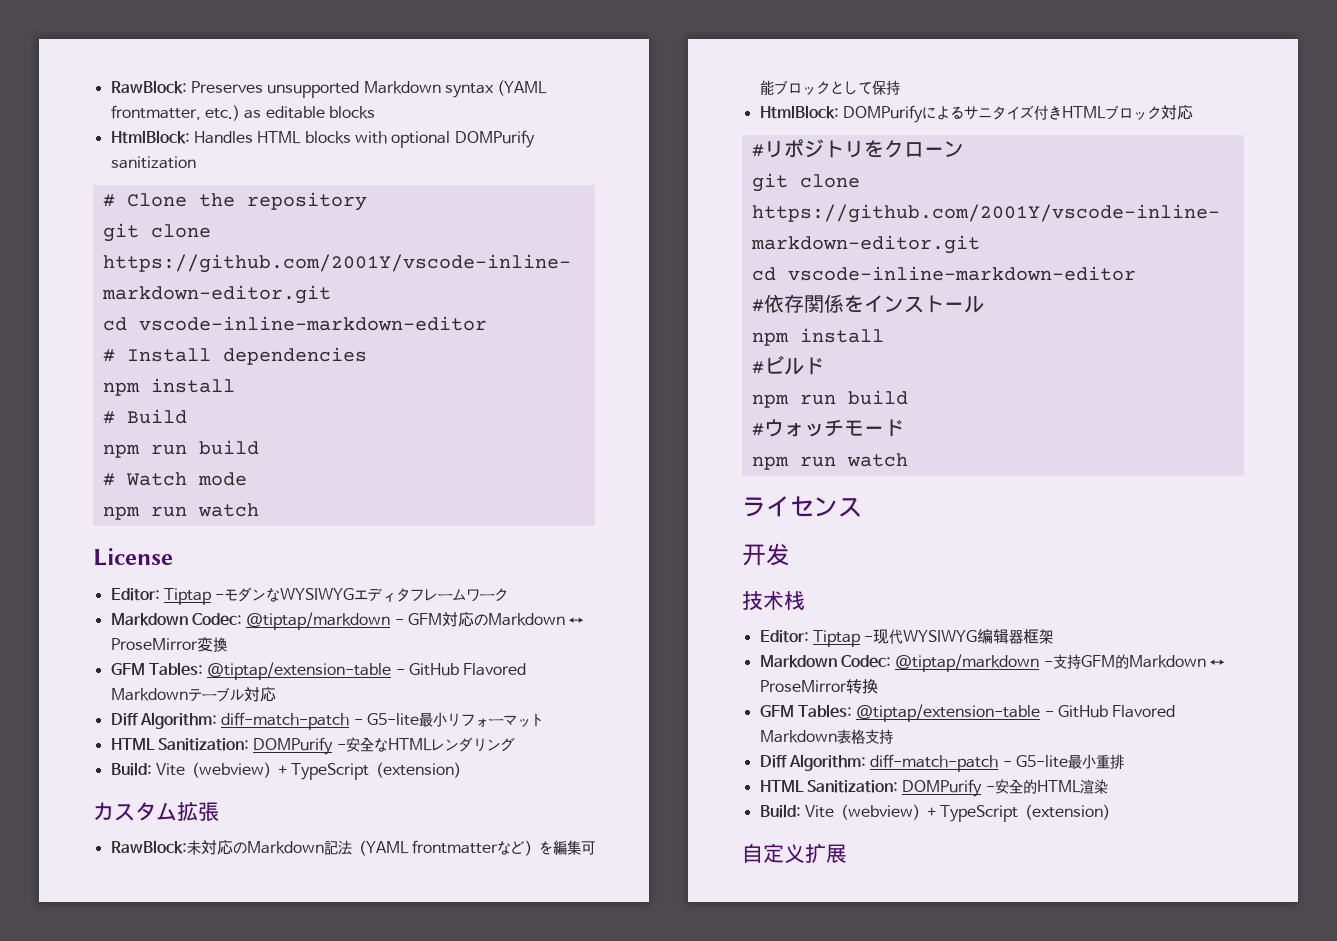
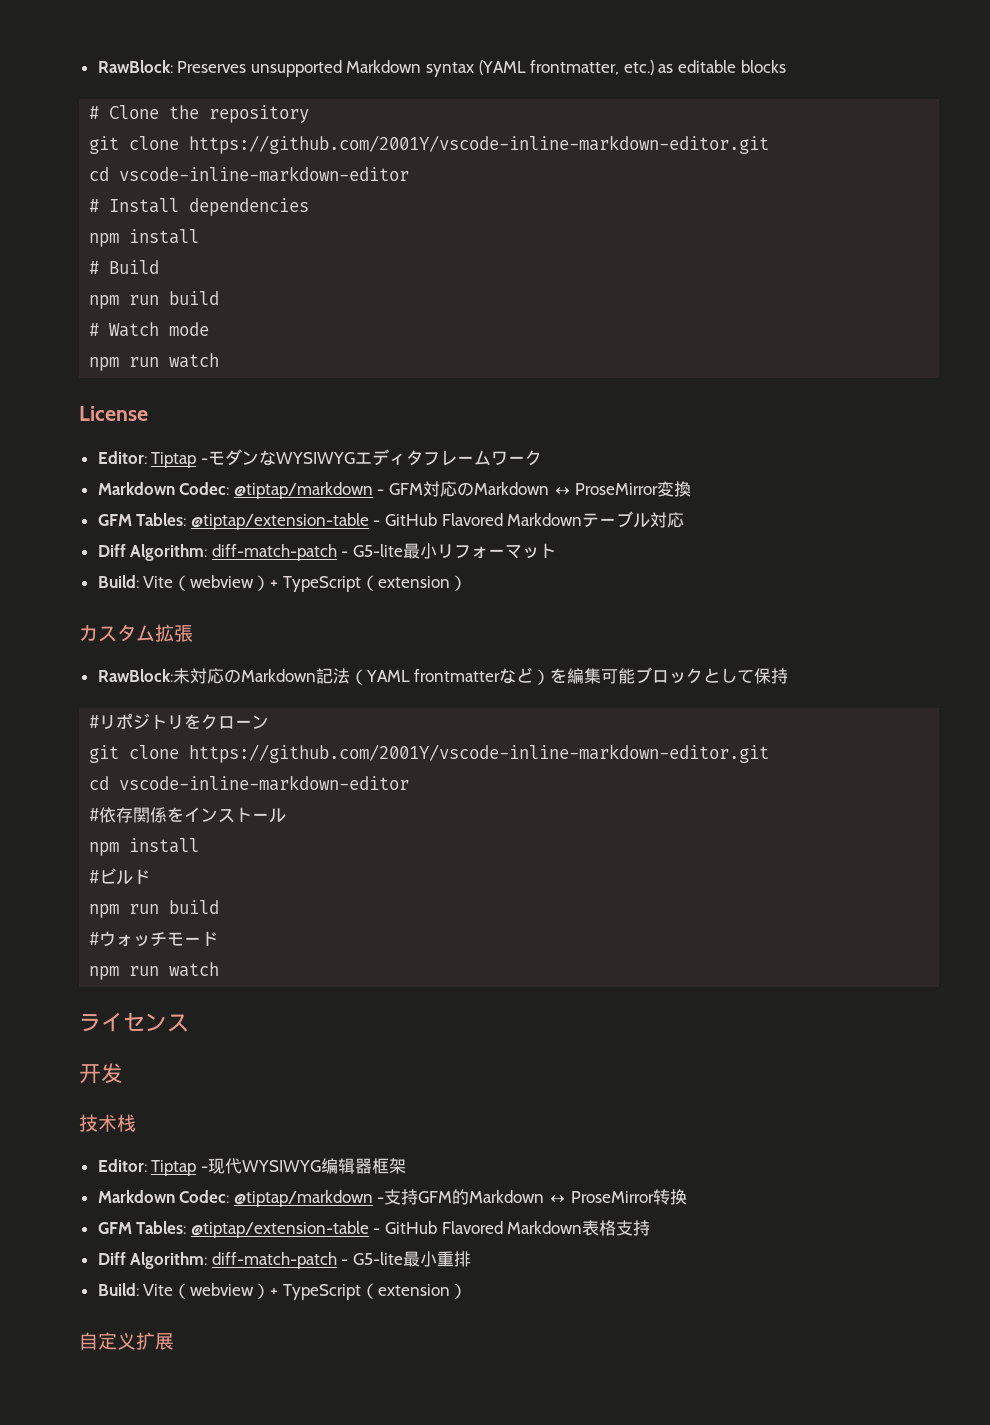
- HtmlBlock: Handles HTML blocks with optional DOMPurify sanitization
- HTML Sanitization: DOMPurify -安全なHTMLレンダリング
- HtmlBlock: DOMPurifyによるサニタイズ付きHTMLブロック対応
- HTML Sanitization: DOMPurify -安全的HTML渲染

